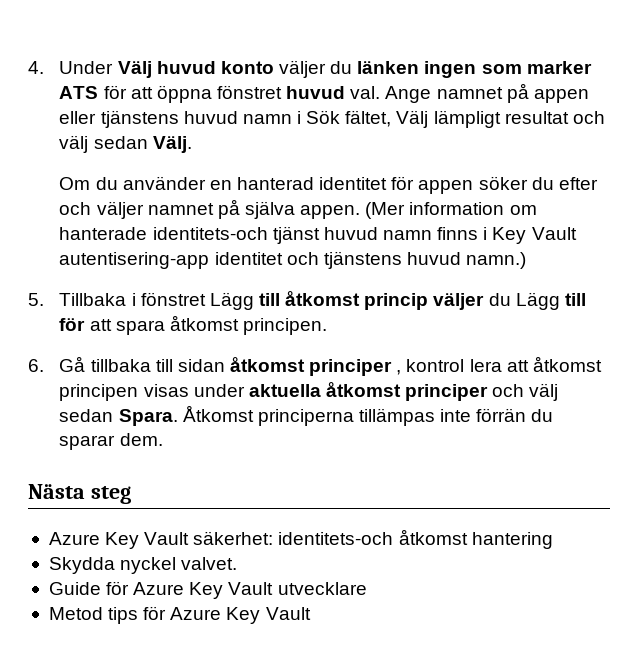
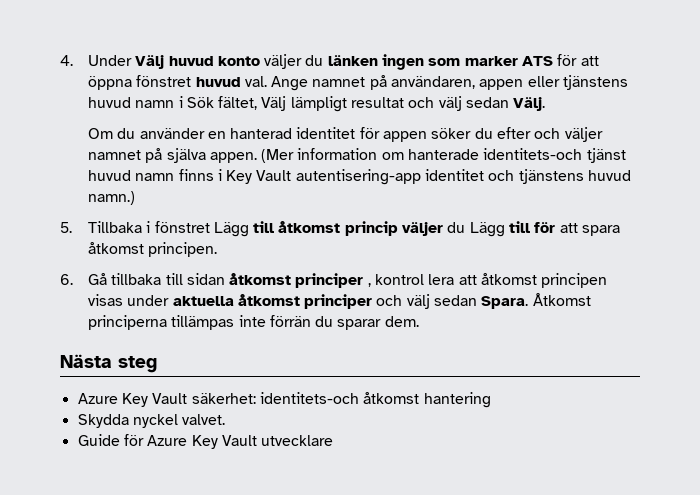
- Ange namnet på appen eller tjänstens huvud namn i Sök fältet, Välj lämpligt resultat och välj sedan Välj.
+ Ange namnet på användaren, appen eller tjänstens huvud namn i Sök fältet, Välj lämpligt resultat och välj sedan Välj.
- Metod tips för Azure Key Vault

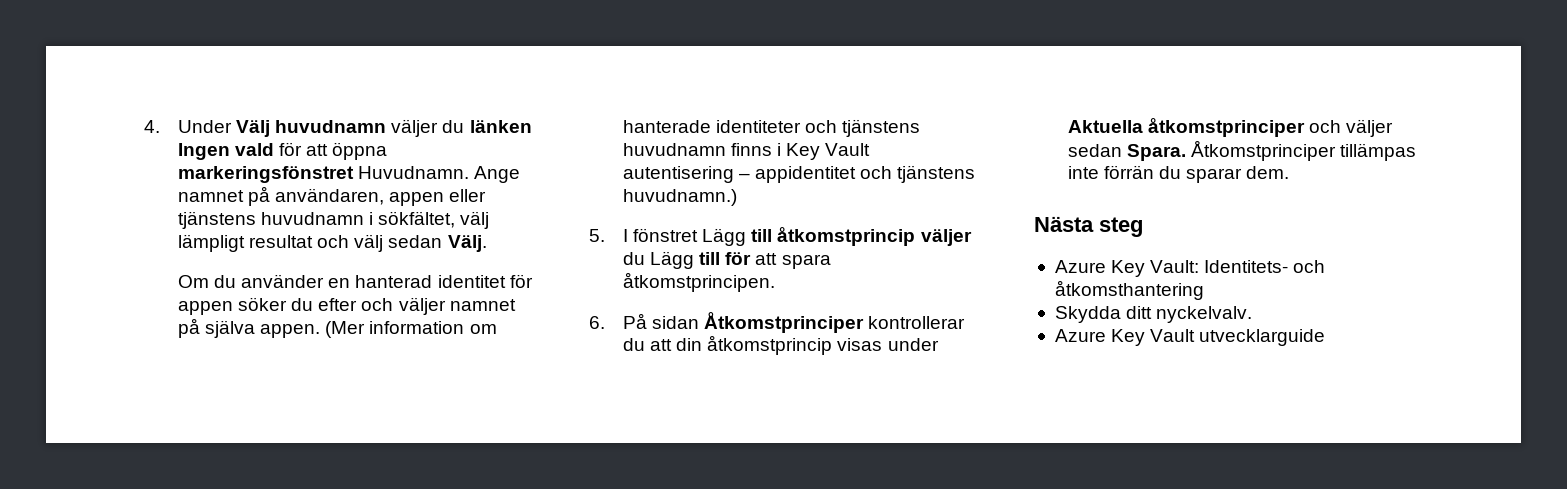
- 4. Under Välj huvud konto väljer du länken ingen som marker ATS för att öppna fönstret huvud val.
+ 4. Under Välj huvudnamn väljer du länken Ingen vald för att öppna markeringsfönstret Huvudnamn.
- Ange namnet på användaren, appen eller tjänstens huvud namn i Sök fältet, Välj lämpligt resultat och välj sedan Välj.
+ Ange namnet på användaren, appen eller tjänstens huvudnamn i sökfältet, välj lämpligt resultat och välj sedan Välj.
- (Mer information om hanterade identitets-och tjänst huvud namn finns i Key Vault autentisering-app identitet och tjänstens huvud namn.)
+ (Mer information om hanterade identiteter och tjänstens huvudnamn finns i Key Vault autentisering – appidentitet och tjänstens huvudnamn.)
- 5. Tillbaka i fönstret Lägg till åtkomst princip väljer du Lägg till för att spara åtkomst principen.
+ 5. I fönstret Lägg till åtkomstprincip väljer du Lägg till för att spara åtkomstprincipen.
- 6. Gå tillbaka till sidan åtkomst principer , kontrol lera att åtkomst principen visas under aktuella åtkomst principer och välj sedan Spara. Åtkomst principerna tillämpas inte förrän du sparar dem.
+ 6. På sidan Åtkomstprinciper kontrollerar du att din åtkomstprincip visas under Aktuella åtkomstprinciper och väljer sedan Spara. Åtkomstprinciper tillämpas inte förrän du sparar dem.
- Azure Key Vault säkerhet: identitets-och åtkomst hantering
- Skydda nyckel valvet.
- Guide för Azure Key Vault utvecklare
+ Azure Key Vault: Identitets- och åtkomsthantering
+ Skydda ditt nyckelvalv.
+ Azure Key Vault utvecklarguide

